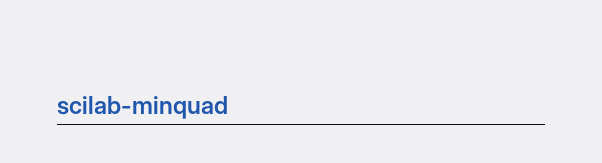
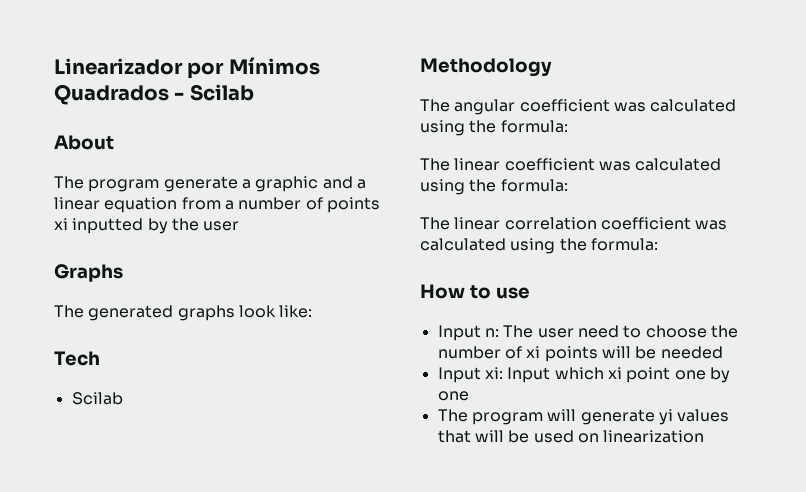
- scilab-minquad
+ Linearizador por Mínimos Quadrados - Scilab
+ About
+ The program generate a graphic and a linear equation from a number of points xi inputted by the user
+ Graphs
+ The generated graphs look like:
+ Tech
+ Scilab
+ Methodology
+ The angular coefficient was calculated using the formula:
+ The linear coefficient was calculated using the formula:
+ The linear correlation coefficient was calculated using the formula:
+ How to use
+ Input n: The user need to choose the number of xi points will be needed
+ Input xi: Input which xi point one by one
+ The program will generate yi values that will be used on linearization

